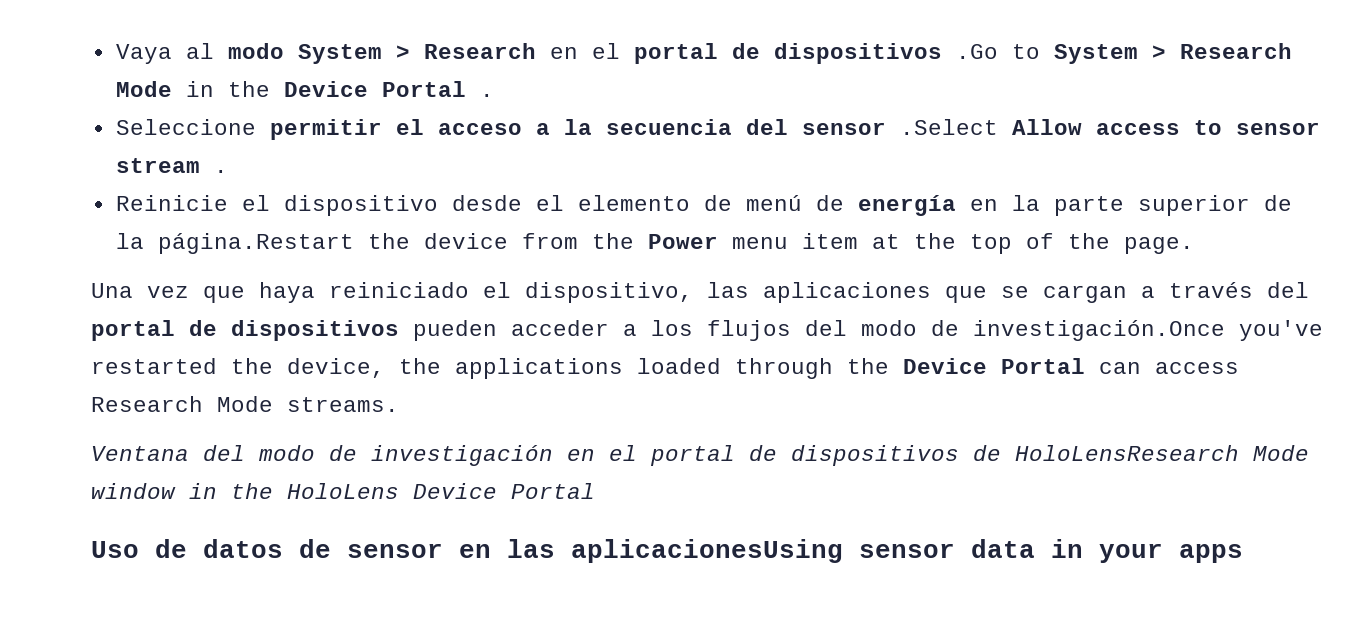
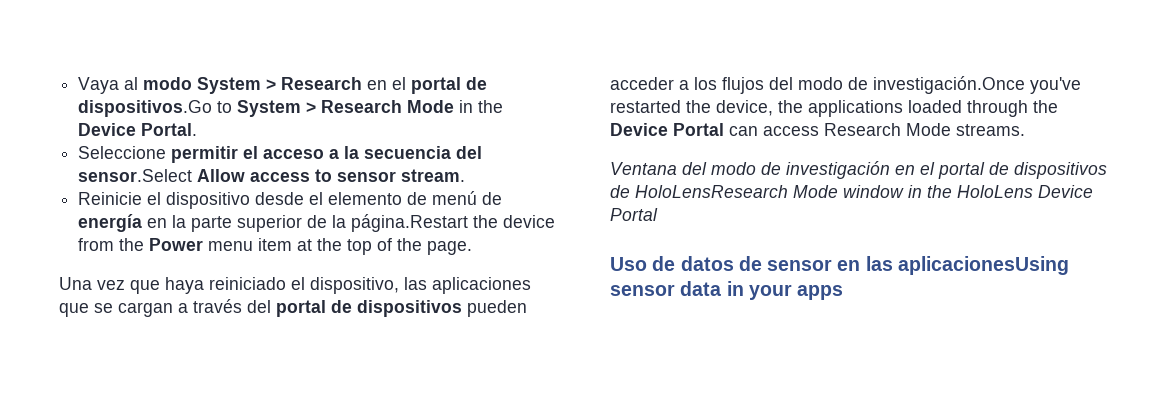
- Vaya al modo System > Research en el portal de dispositivos .Go to System > Research Mode in the Device Portal .
+ Vaya al modo System > Research en el portal de dispositivos.Go to System > Research Mode in the Device Portal.
- Seleccione permitir el acceso a la secuencia del sensor .Select Allow access to sensor stream .
+ Seleccione permitir el acceso a la secuencia del sensor.Select Allow access to sensor stream.

